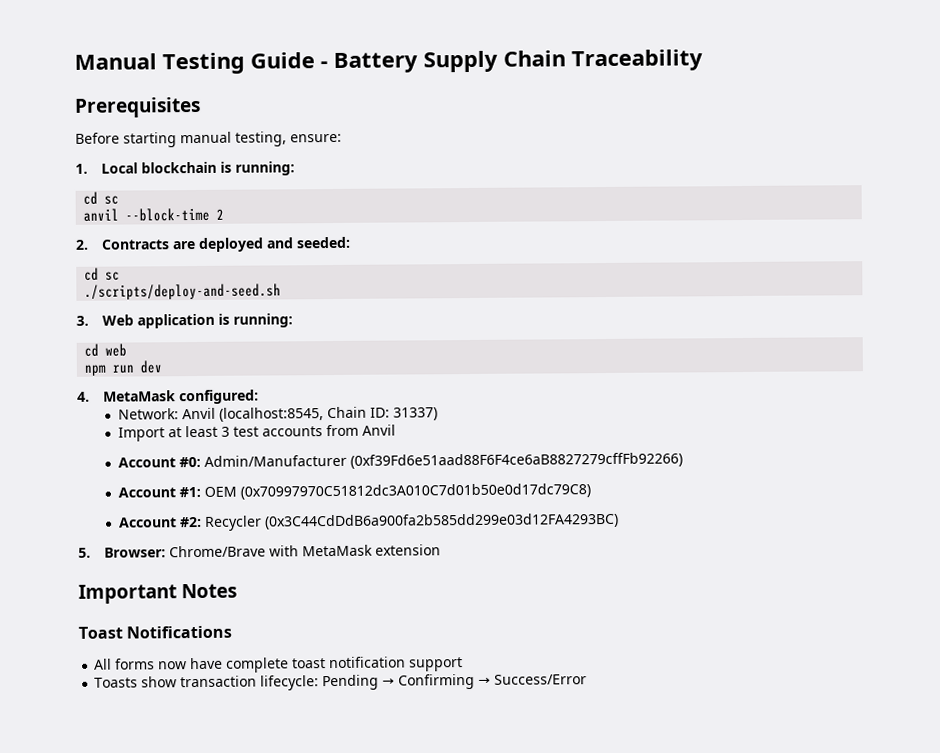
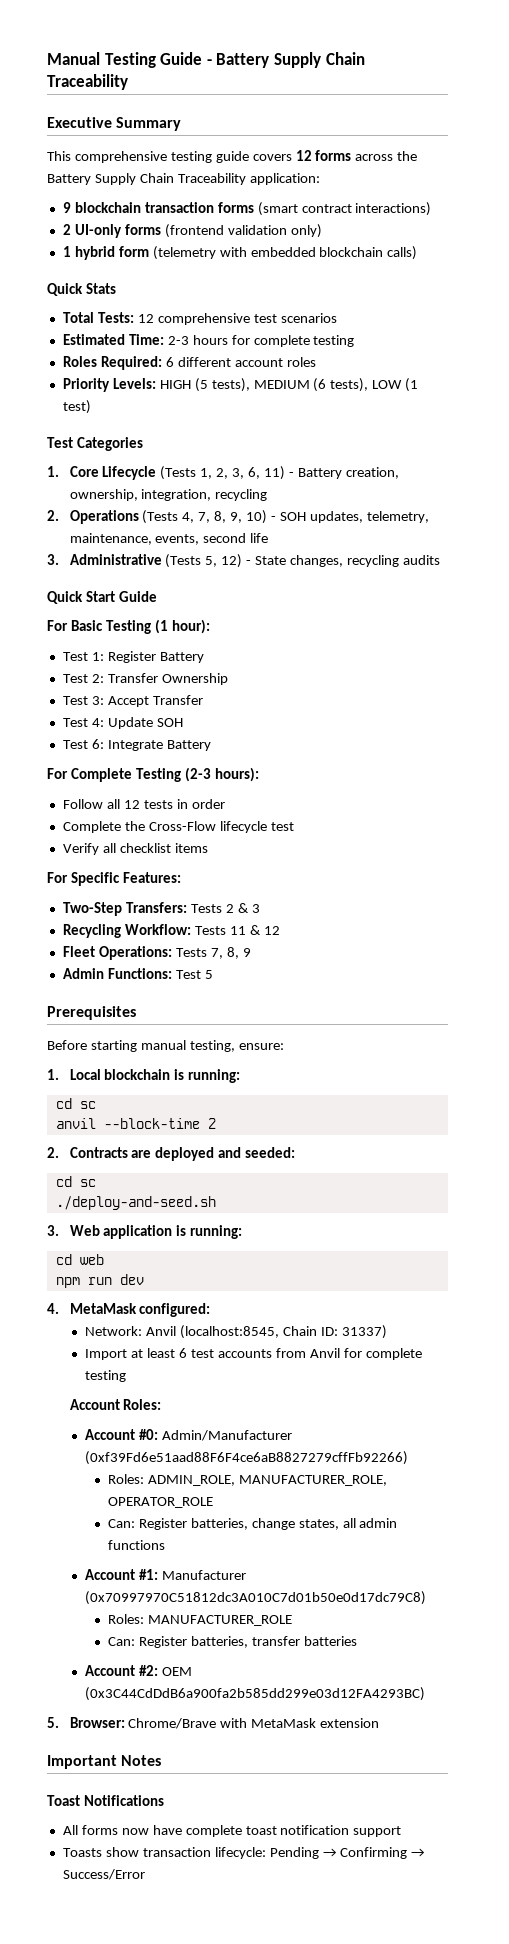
+ Executive Summary
+ This comprehensive testing guide covers 12 forms across the Battery Supply Chain Traceability application:
+ 9 blockchain transaction forms (smart contract interactions)
+ 2 UI-only forms (frontend validation only)
+ 1 hybrid form (telemetry with embedded blockchain calls)
+ Quick Stats
+ Total Tests: 12 comprehensive test scenarios
+ Estimated Time: 2-3 hours for complete testing
+ Roles Required: 6 different account roles
+ Priority Levels: HIGH (5 tests), MEDIUM (6 tests), LOW (1 test)
+ Test Categories
+ 1. Core Lifecycle (Tests 1, 2, 3, 6, 11) - Battery creation, ownership, integration, recycling
+ 2. Operations (Tests 4, 7, 8, 9, 10) - SOH updates, telemetry, maintenance, events, second life
+ 3. Administrative (Tests 5, 12) - State changes, recycling audits
+ Quick Start Guide
+ For Basic Testing (1 hour):
+ Test 1: Register Battery
+ Test 2: Transfer Ownership
+ Test 3: Accept Transfer
+ Test 4: Update SOH
+ Test 6: Integrate Battery
+ For Complete Testing (2-3 hours):
+ Follow all 12 tests in order
+ Complete the Cross-Flow lifecycle test
+ Verify all checklist items
+ For Specific Features:
+ Two-Step Transfers: Tests 2 & 3
+ Recycling Workflow: Tests 11 & 12
+ Fleet Operations: Tests 7, 8, 9
+ Admin Functions: Test 5
- ./scripts/deploy-and-seed.sh
+ ./deploy-and-seed.sh
- Import at least 3 test accounts from Anvil
+ Import at least 6 test accounts from Anvil for complete testing
+ Account Roles:
+ Roles: ADMIN_ROLE, MANUFACTURER_ROLE, OPERATOR_ROLE
+ Can: Register batteries, change states, all admin functions
- Account #1: OEM (0x70997970C51812dc3A010C7d01b50e0d17dc79C8)
+ Account #1: Manufacturer (0x70997970C51812dc3A010C7d01b50e0d17dc79C8)
+ Roles: MANUFACTURER_ROLE
+ Can: Register batteries, transfer batteries
- Account #2: Recycler (0x3C44CdDdB6a900fa2b585dd299e03d12FA4293BC)
+ Account #2: OEM (0x3C44CdDdB6a900fa2b585dd299e03d12FA4293BC)

